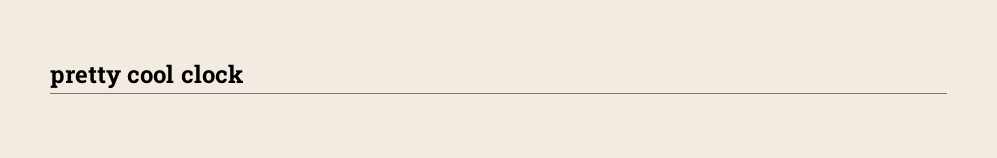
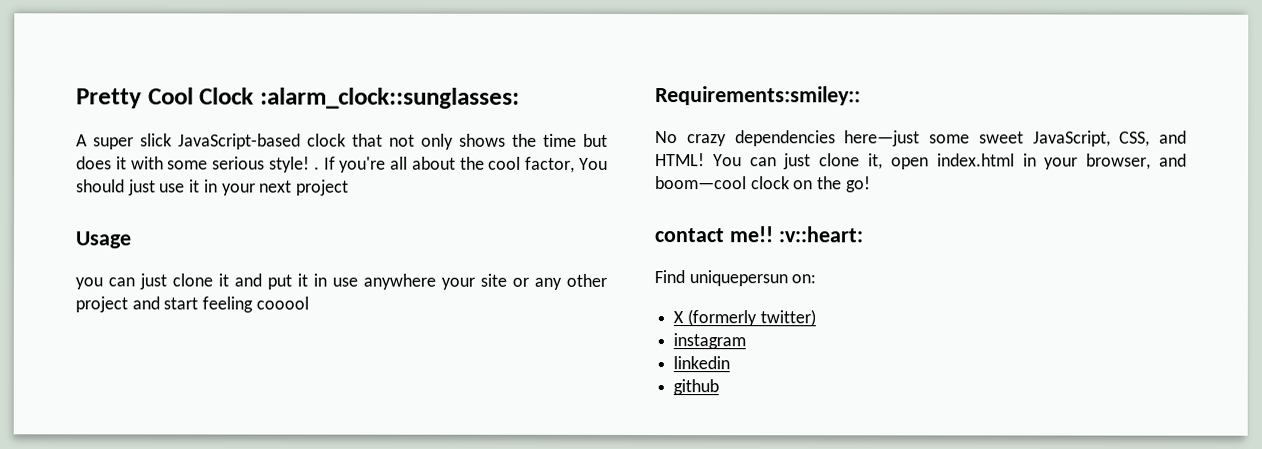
- pretty cool clock
+ Pretty Cool Clock :alarm_clock::sunglasses:
+ A super slick JavaScript-based clock that not only shows the time but does it with some serious style! . If you're all about the cool factor, You should just use it in your next project
+ Usage
+ you can just clone it and put it in use anywhere your site or any other project and start feeling cooool
+ Requirements:smiley::
+ No crazy dependencies here—just some sweet JavaScript, CSS, and HTML! You can just clone it, open index.html in your browser, and boom—cool clock on the go!
+ contact me!! :v::heart:
+ Find uniquepersun on:
+ X (formerly twitter)
+ instagram
+ linkedin
+ github

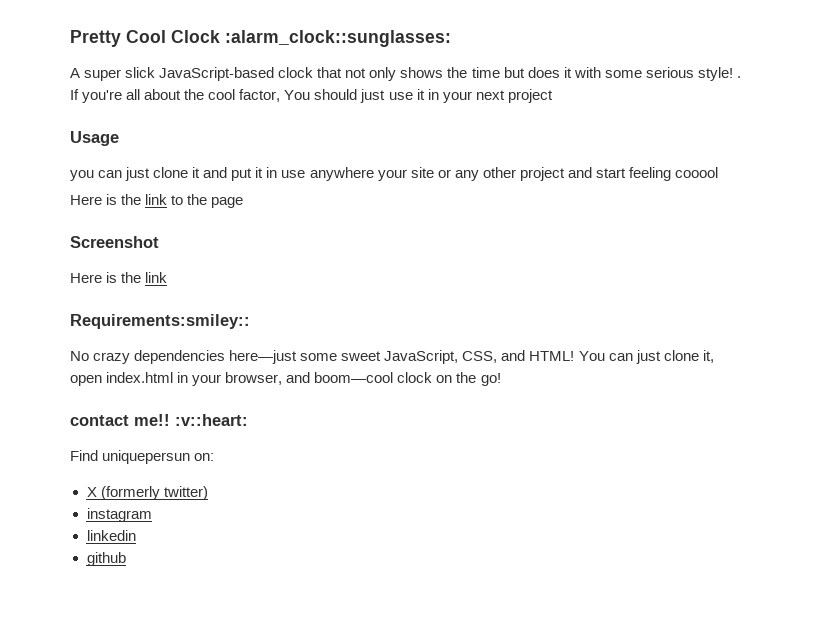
+ Here is the link to the page
+ Screenshot
+ Here is the link

